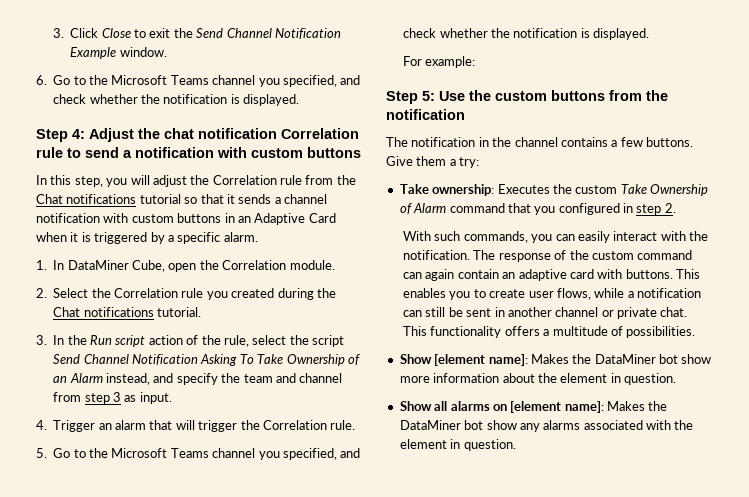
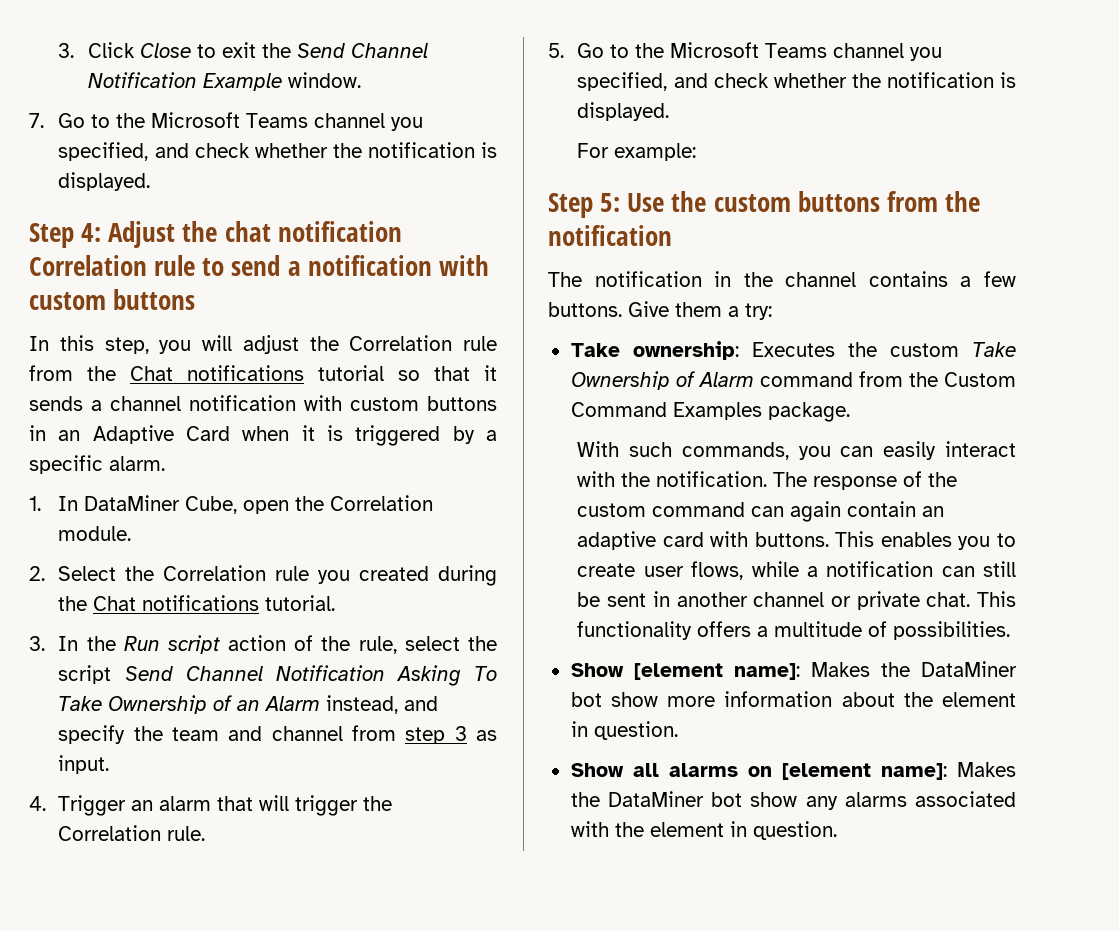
- 6. Go to the Microsoft Teams channel you specified, and check whether the notification is displayed.
+ 7. Go to the Microsoft Teams channel you specified, and check whether the notification is displayed.
- Take ownership: Executes the custom Take Ownership of Alarm command that you configured in step 2.
+ Take ownership: Executes the custom Take Ownership of Alarm command from the Custom Command Examples package.

